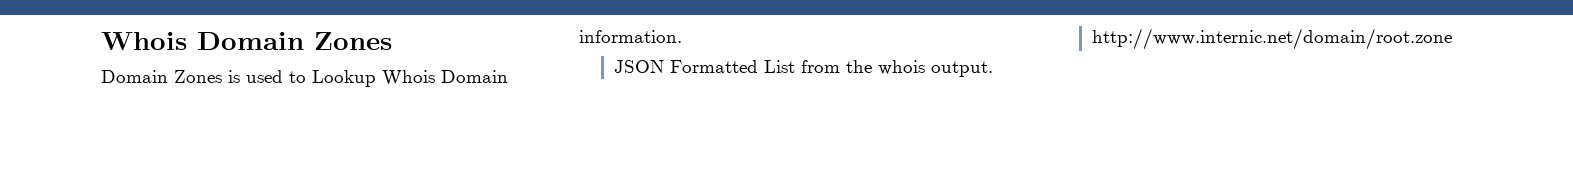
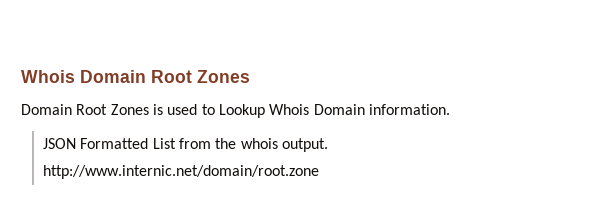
- Whois Domain Zones
+ Whois Domain Root Zones
- Domain Zones is used to Lookup Whois Domain information.
+ Domain Root Zones is used to Lookup Whois Domain information.

